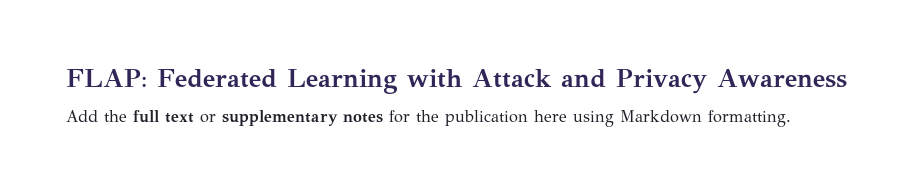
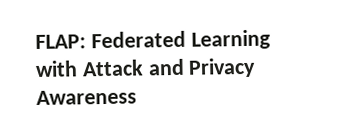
- Add the full text or supplementary notes for the publication here using Markdown formatting.

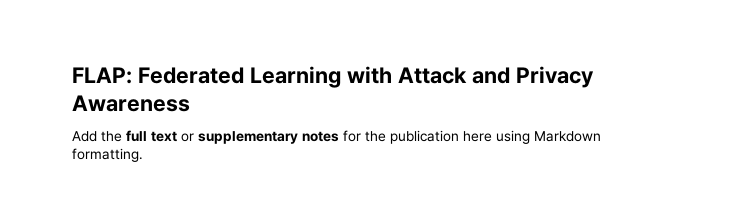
+ Add the full text or supplementary notes for the publication here using Markdown formatting.

